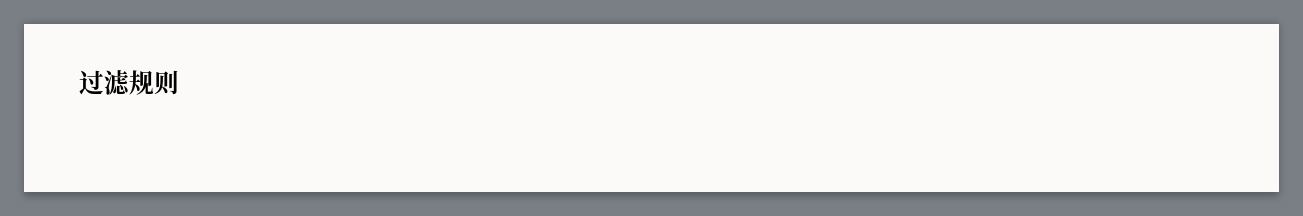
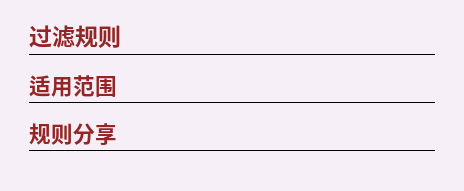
+ 适用范围
+ 规则分享

